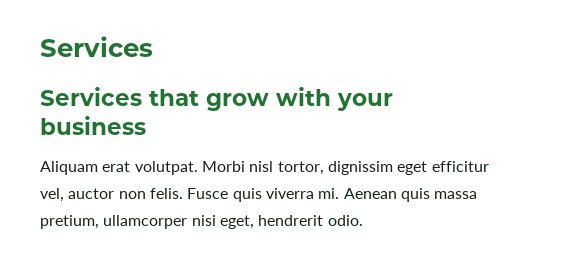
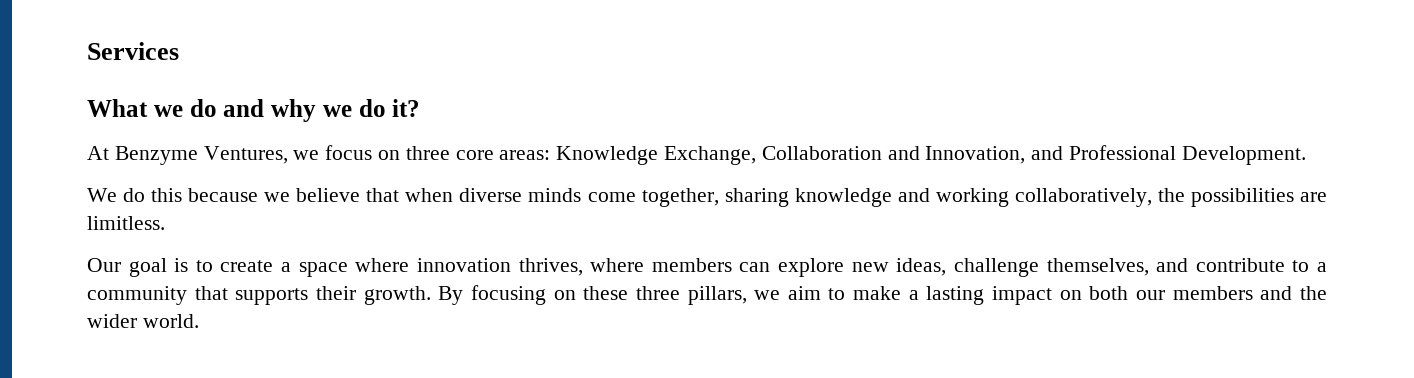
- Services that grow with your business
- Aliquam erat volutpat. Morbi nisl tortor, dignissim eget efficitur vel, auctor non felis. Fusce quis viverra mi. Aenean quis massa pretium, ullamcorper nisi eget, hendrerit odio.
+ What we do and why we do it?
+ At Benzyme Ventures, we focus on three core areas: Knowledge Exchange, Collaboration and Innovation, and Professional Development.
+ We do this because we believe that when diverse minds come together, sharing knowledge and working collaboratively, the possibilities are limitless.
+ Our goal is to create a space where innovation thrives, where members can explore new ideas, challenge themselves, and contribute to a community that supports their growth. By focusing on these three pillars, we aim to make a lasting impact on both our members and the wider world.

